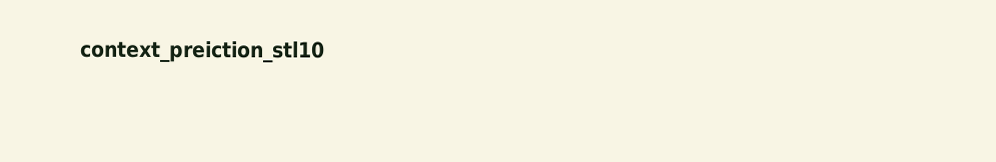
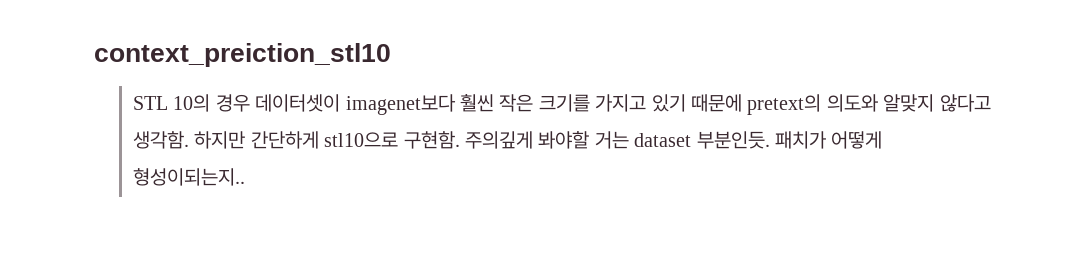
+ STL 10의 경우 데이터셋이 imagenet보다 훨씬 작은 크기를 가지고 있기 때문에 pretext의 의도와 알맞지 않다고 생각함. 하지만 간단하게 stl10으로 구현함. 주의깊게 봐야할 거는 dataset 부분인듯. 패치가 어떻게 형성이되는지..

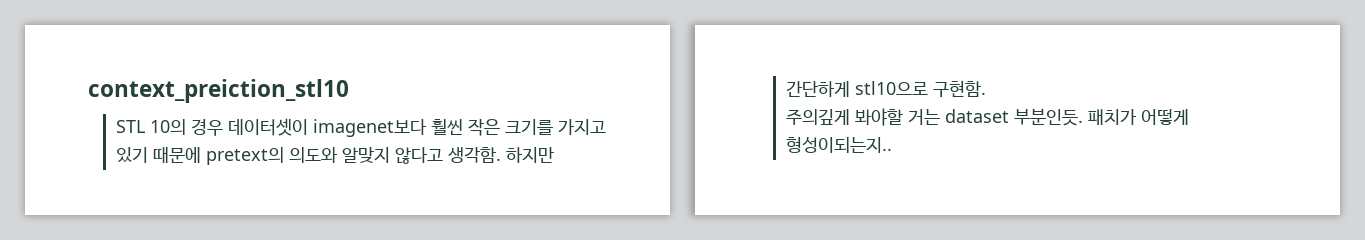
- 하지만 간단하게 stl10으로 구현함. 주의깊게 봐야할 거는 dataset 부분인듯.
+ 하지만 간단하게 stl10으로 구현함.
+ 주의깊게 봐야할 거는 dataset 부분인듯.

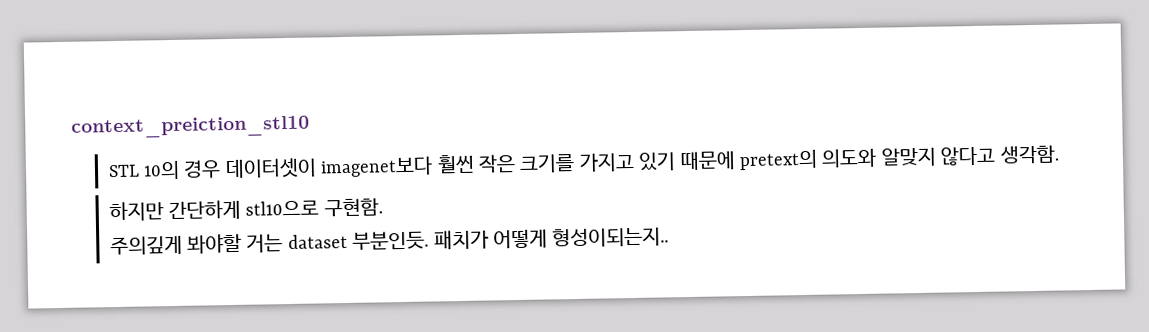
- STL 10의 경우 데이터셋이 imagenet보다 훨씬 작은 크기를 가지고 있기 때문에 pretext의 의도와 알맞지 않다고 생각함. 하지만 간단하게 stl10으로 구현함.
+ STL 10의 경우 데이터셋이 imagenet보다 훨씬 작은 크기를 가지고 있기 때문에 pretext의 의도와 알맞지 않다고 생각함.
+ 하지만 간단하게 stl10으로 구현함.

